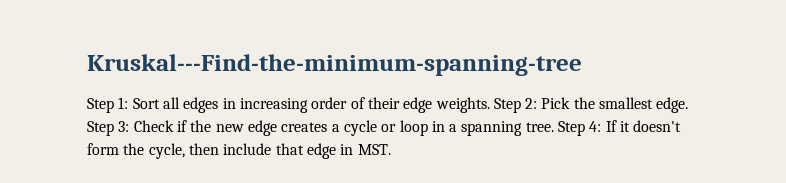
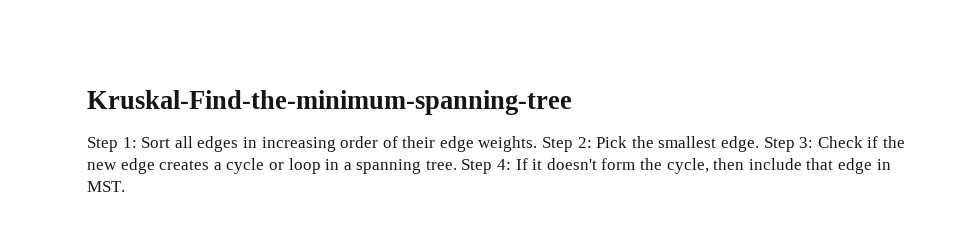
- Kruskal---Find-the-minimum-spanning-tree
+ Kruskal-Find-the-minimum-spanning-tree

